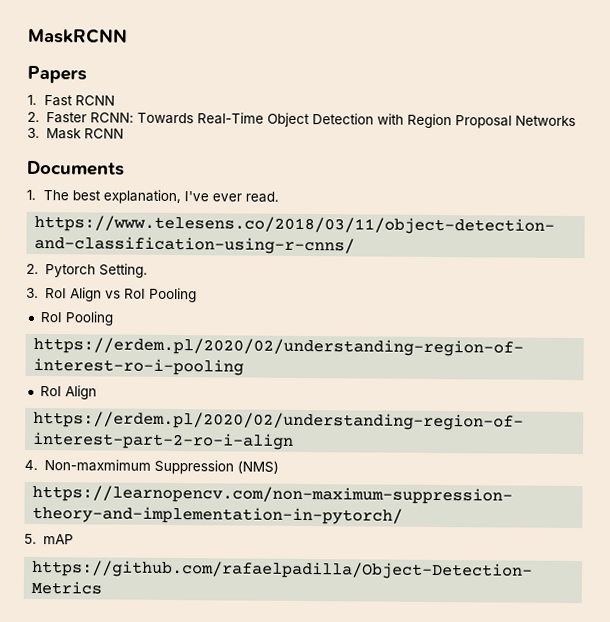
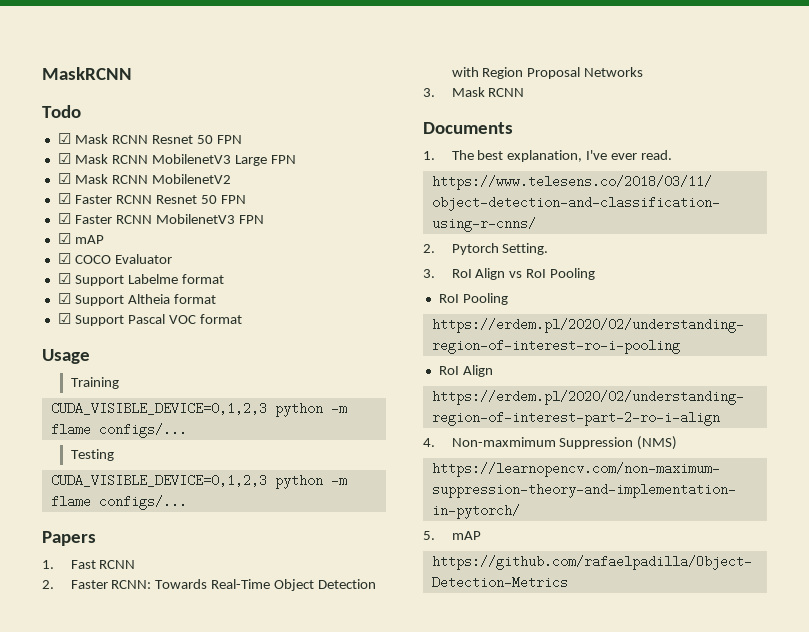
+ Todo
+ ☑ Mask RCNN Resnet 50 FPN
+ ☑ Mask RCNN MobilenetV3 Large FPN
+ ☑ Mask RCNN MobilenetV2
+ ☑ Faster RCNN Resnet 50 FPN
+ ☑ Faster RCNN MobilenetV3 FPN
+ ☑ mAP
+ ☑ COCO Evaluator
+ ☑ Support Labelme format
+ ☑ Support Altheia format
+ ☑ Support Pascal VOC format
+ Usage
+ Training
+ CUDA_VISIBLE_DEVICE=0,1,2,3 python -m flame configs/...
+ Testing
+ CUDA_VISIBLE_DEVICE=0,1,2,3 python -m flame configs/...

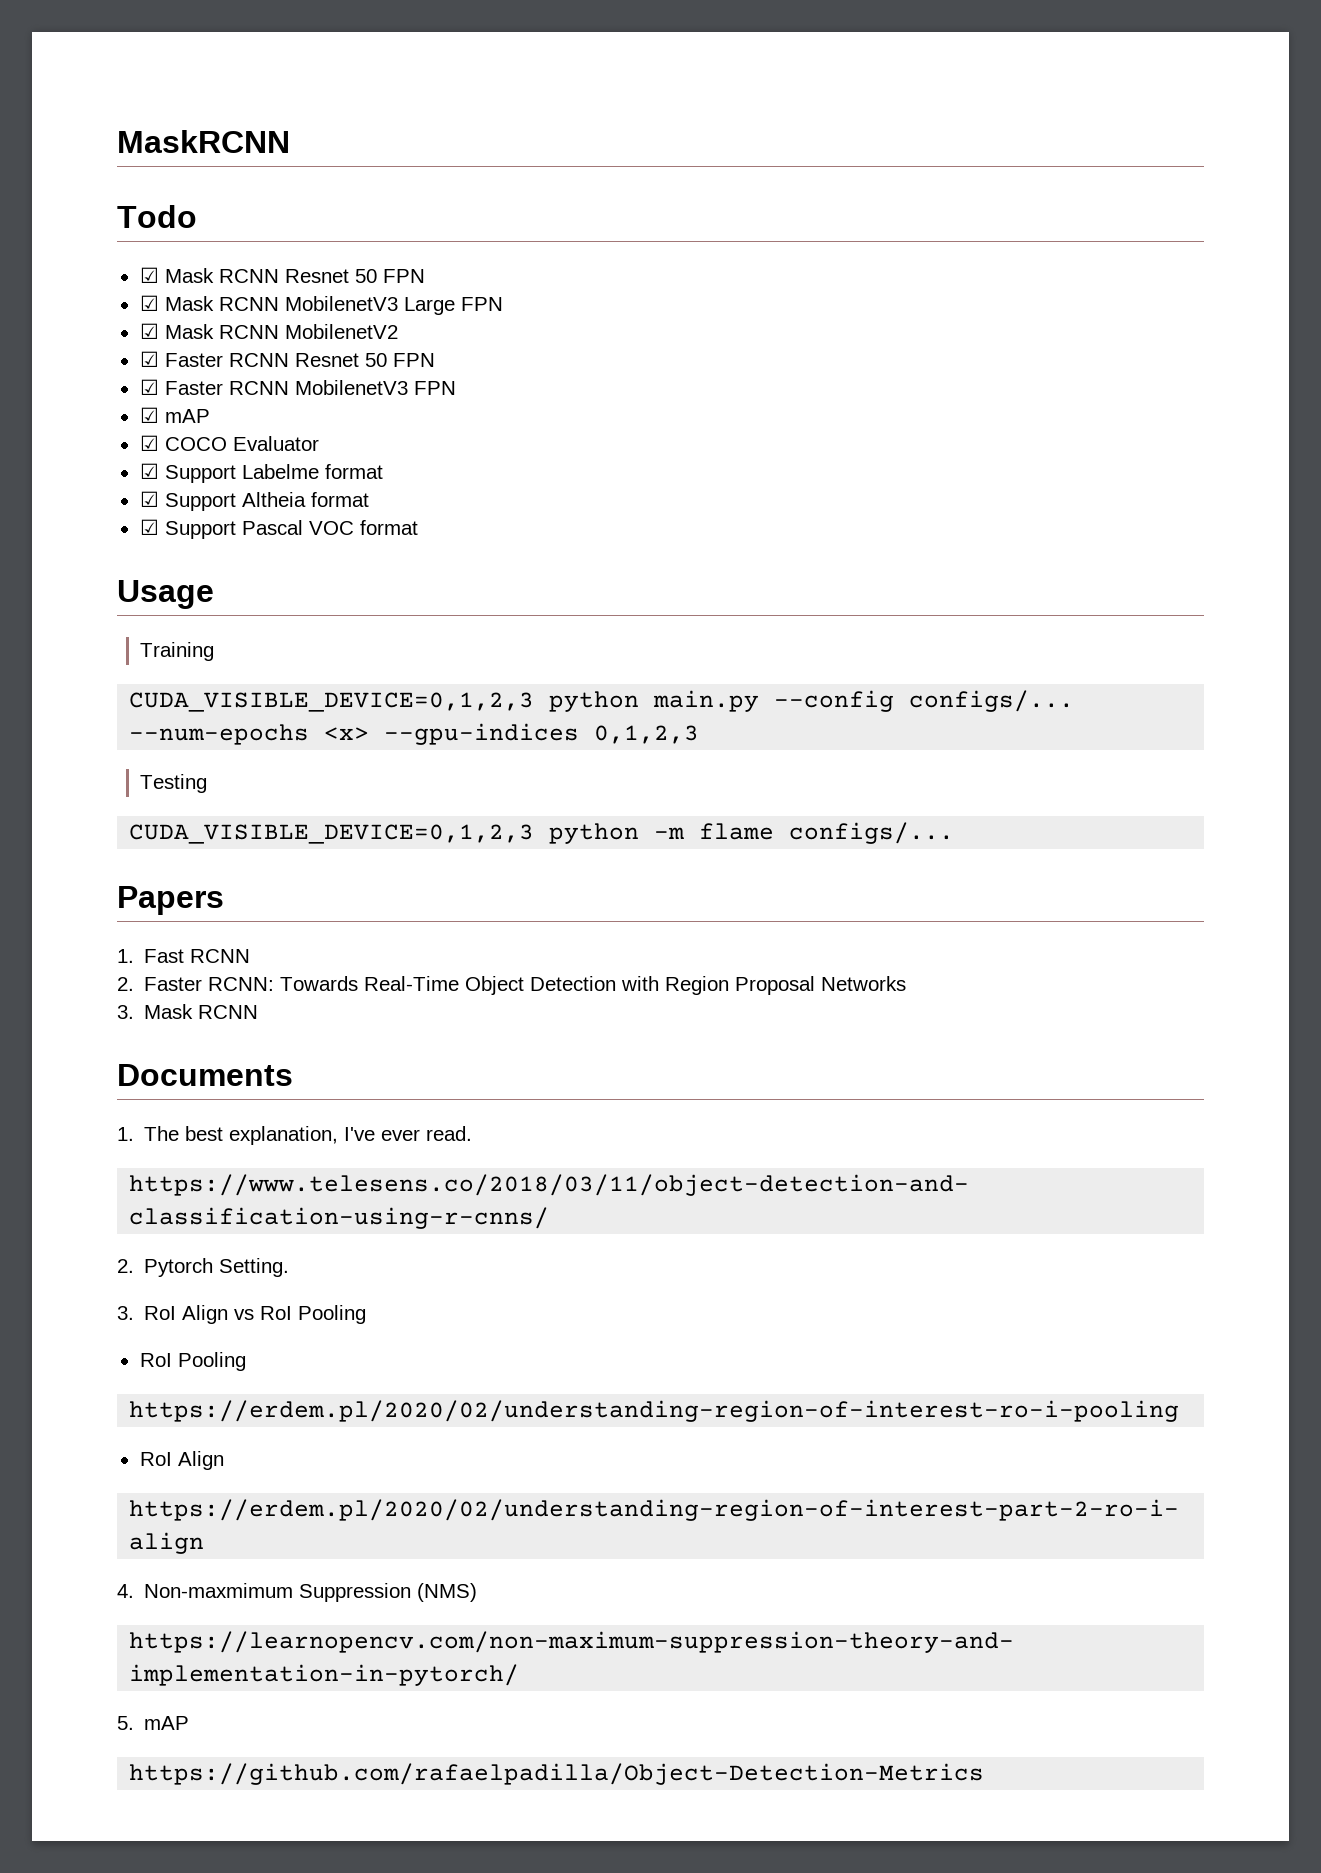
  Training
- CUDA_VISIBLE_DEVICE=0,1,2,3 python -m flame configs/...
+ CUDA_VISIBLE_DEVICE=0,1,2,3 python main.py --config configs/... --num-epochs <x> --gpu-indices 0,1,2,3

